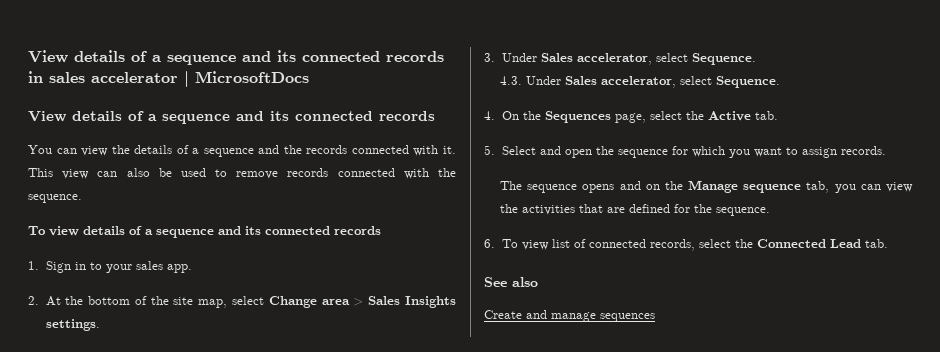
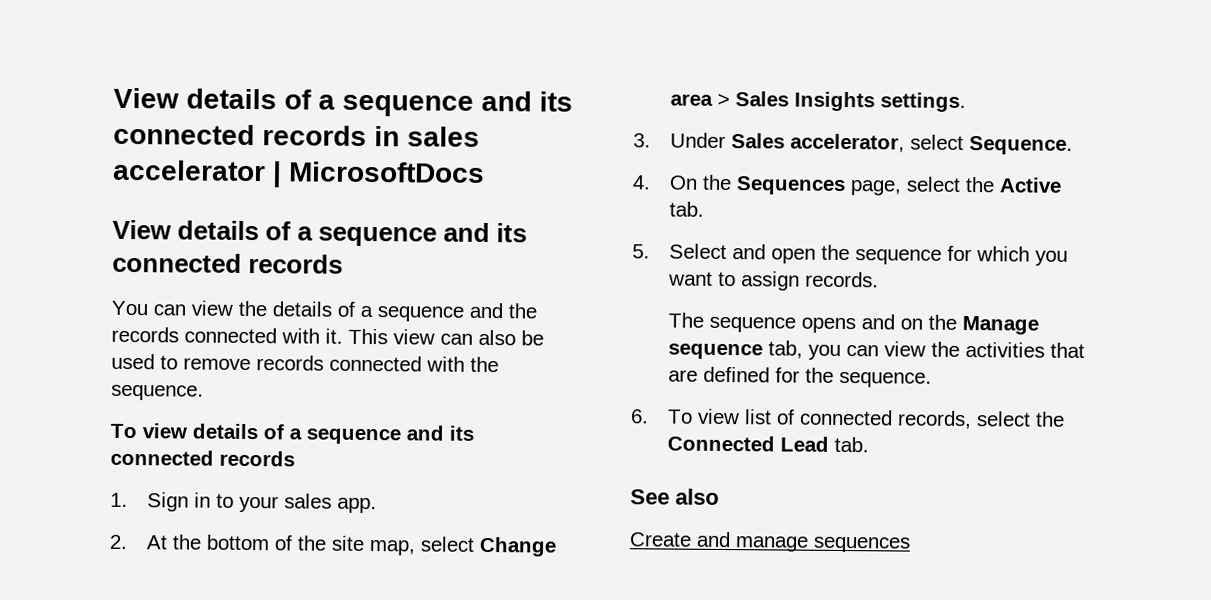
- 4.3. Under Sales accelerator, select Sequence.

